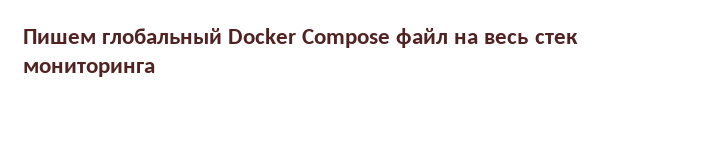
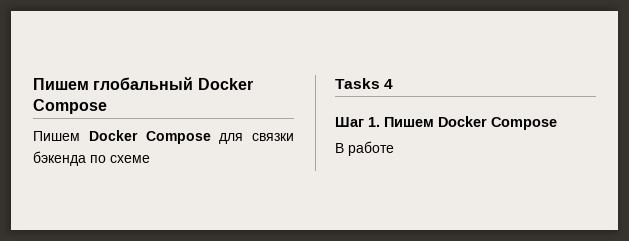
- Пишем глобальный Docker Compose файл на весь стек мониторинга
+ Пишем глобальный Docker Compose
+ Пишем Docker Compose для связки бэкенда по схеме
+ Tasks 4
+ Шаг 1. Пишем Docker Compose
+ В работе

